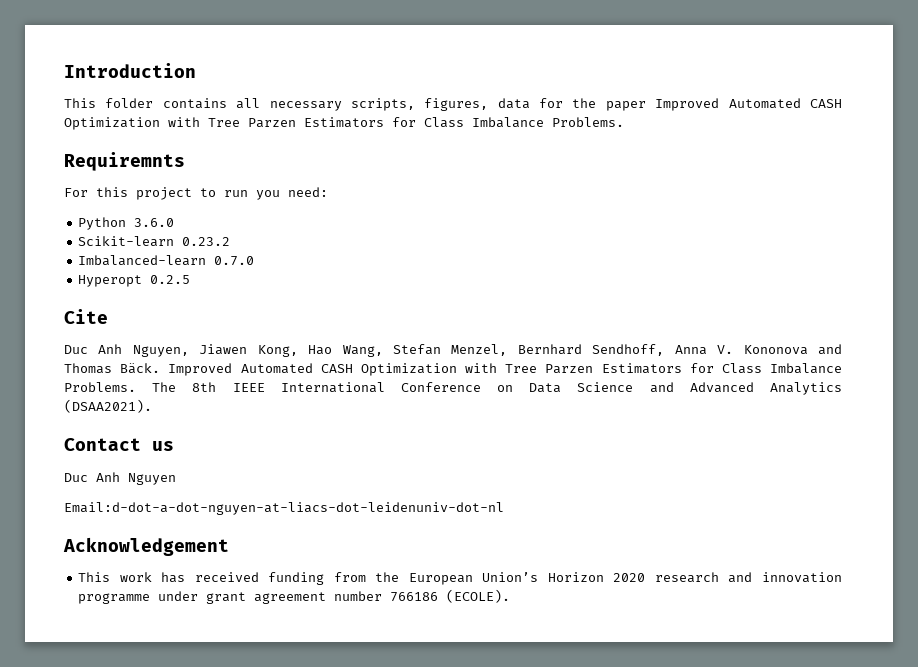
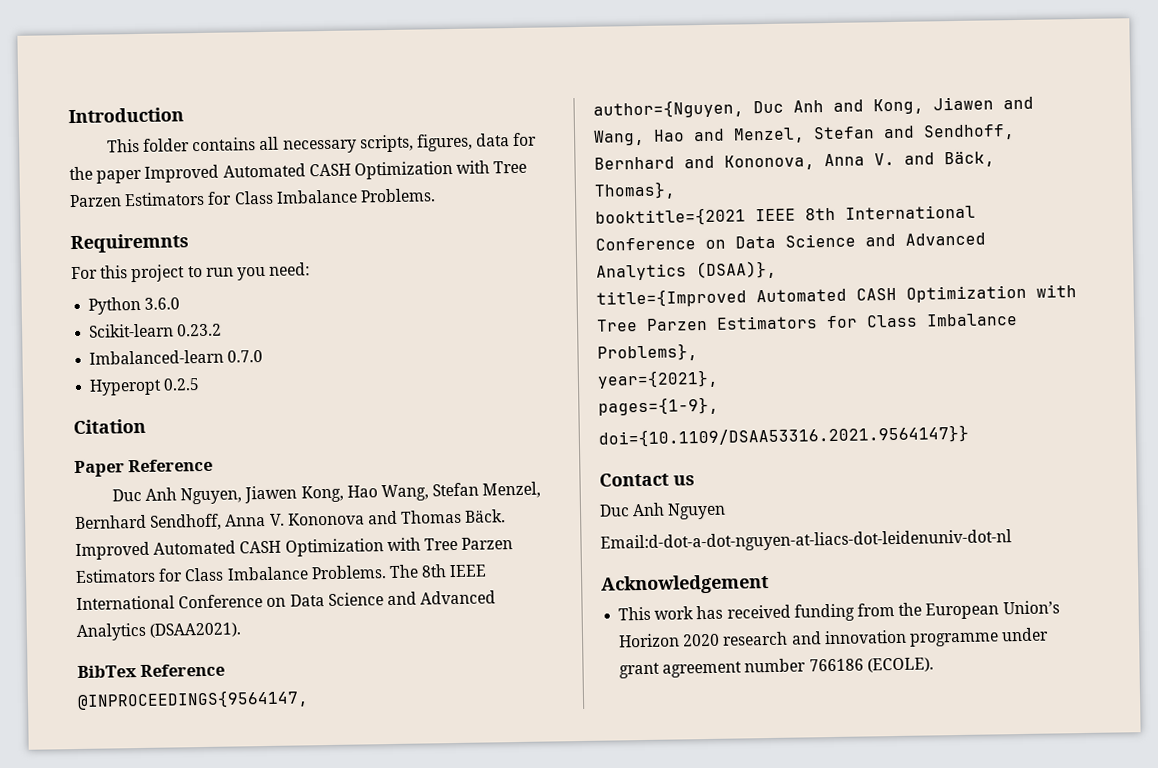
- Cite
+ Citation
+ Paper Reference
+ BibTex Reference
+ @INPROCEEDINGS{9564147,
+ author={Nguyen, Duc Anh and Kong, Jiawen and Wang, Hao and Menzel, Stefan and Sendhoff, Bernhard and Kononova, Anna V. and Bäck, Thomas},
+ booktitle={2021 IEEE 8th International Conference on Data Science and Advanced Analytics (DSAA)},
+ title={Improved Automated CASH Optimization with Tree Parzen Estimators for Class Imbalance Problems},
+ year={2021},
+ pages={1-9},
+ doi={10.1109/DSAA53316.2021.9564147}}

